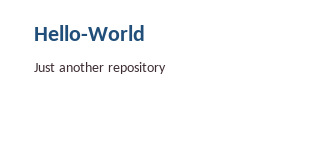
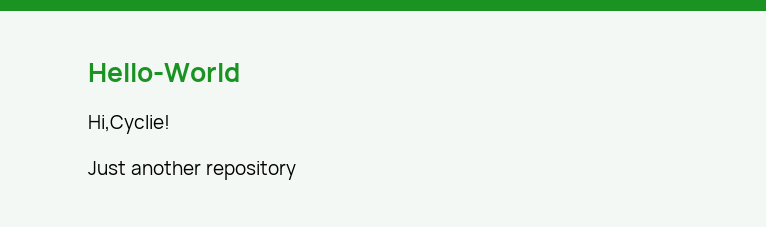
+ Hi,Cyclie!

